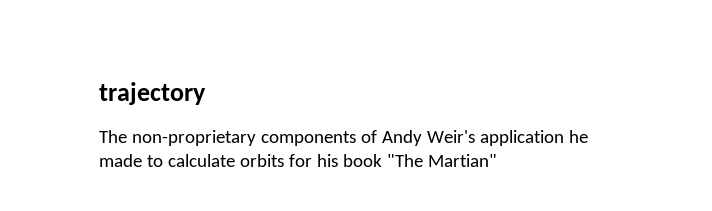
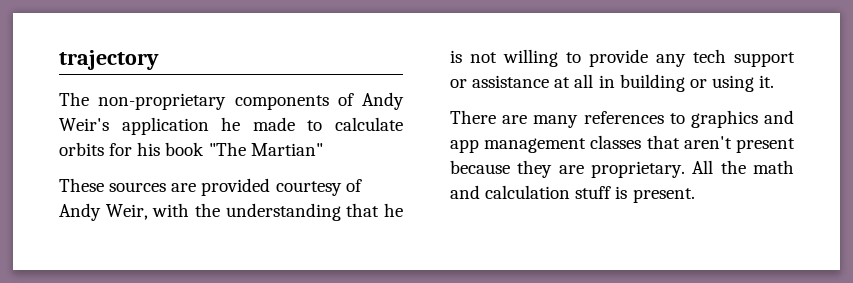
+ These sources are provided courtesy of Andy Weir, with the understanding that he is not willing to provide any tech support or assistance at all in building or using it.
+ There are many references to graphics and app management classes that aren't present because they are proprietary. All the math and calculation stuff is present.

